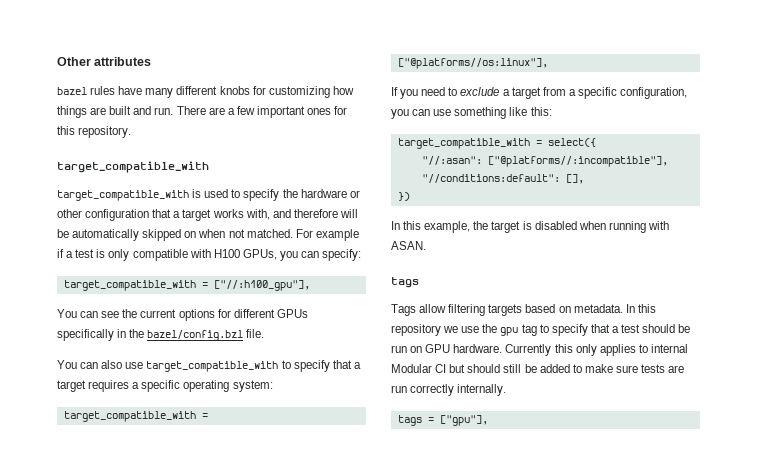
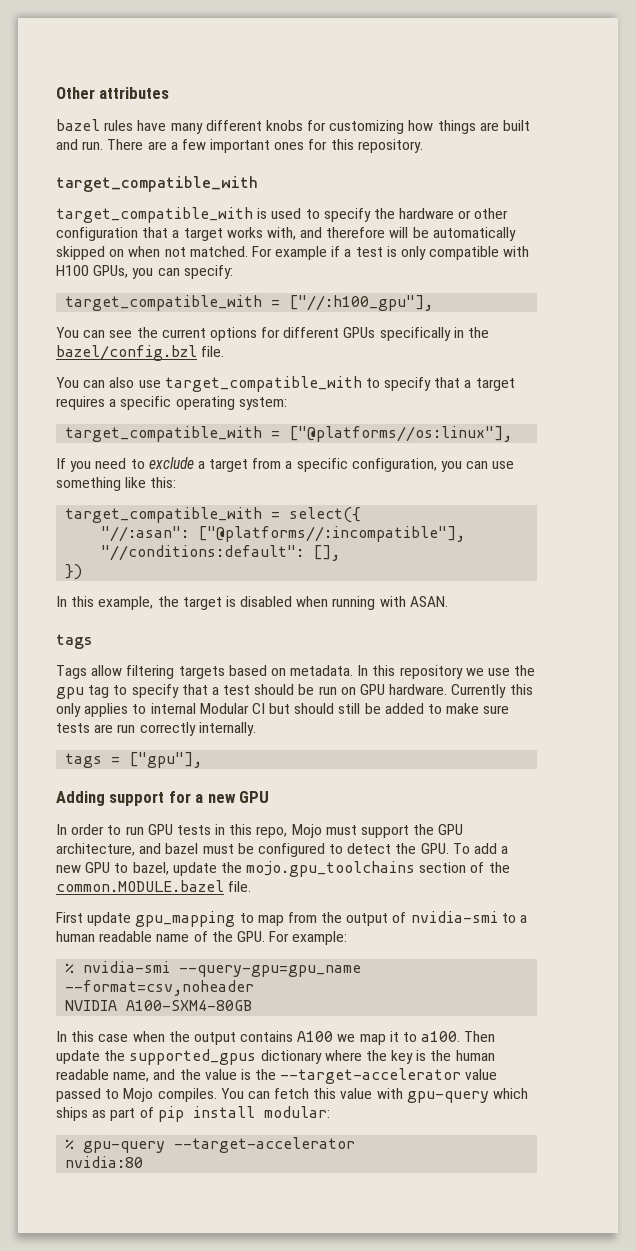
+ Adding support for a new GPU
+ In order to run GPU tests in this repo, Mojo must support the GPU architecture, and bazel must be configured to detect the GPU. To add a new GPU to bazel, update the mojo.gpu_toolchains section of the common.MODULE.bazel file.
+ First update gpu_mapping to map from the output of nvidia-smi to a human readable name of the GPU. For example:
+ % nvidia-smi --query-gpu=gpu_name --format=csv,noheader
+ NVIDIA A100-SXM4-80GB
+ In this case when the output contains A100 we map it to a100. Then update the supported_gpus dictionary where the key is the human readable name, and the value is the --target-accelerator value passed to Mojo compiles. You can fetch this value with gpu-query which ships as part of pip install modular:
+ % gpu-query --target-accelerator
+ nvidia:80

